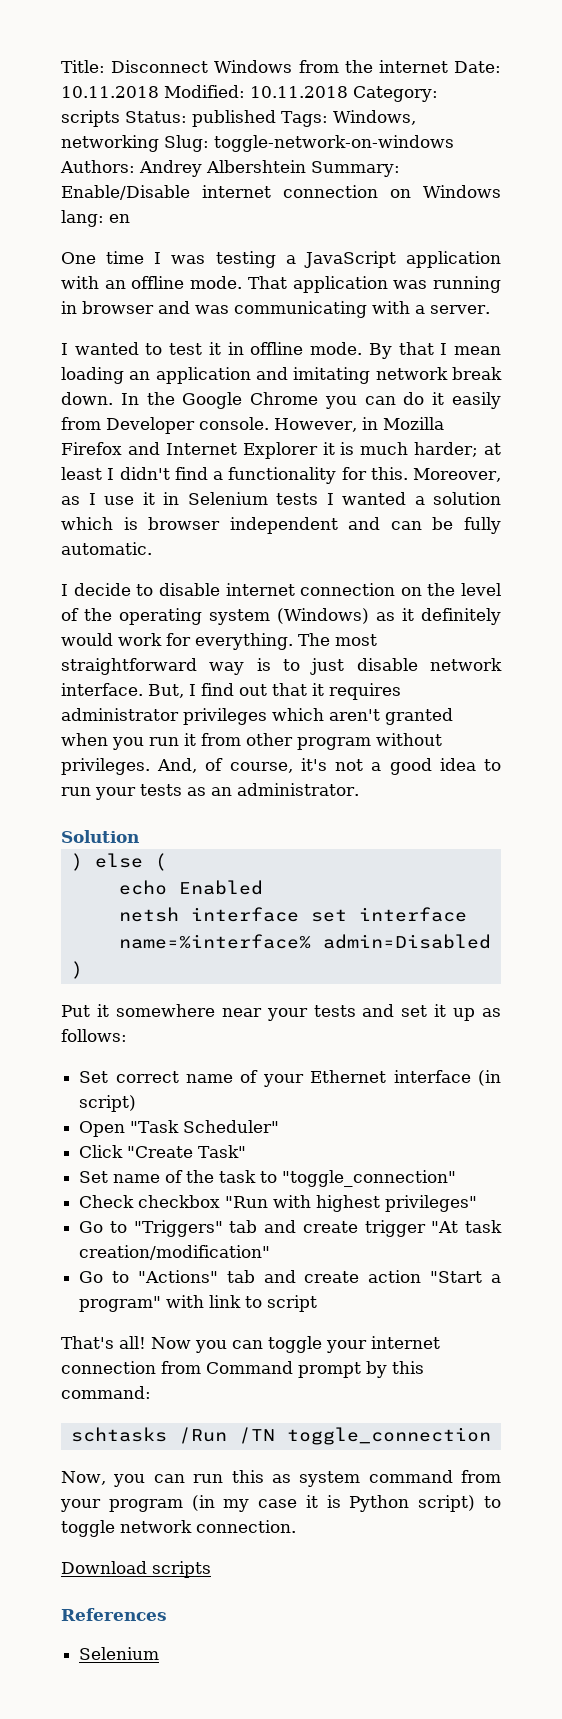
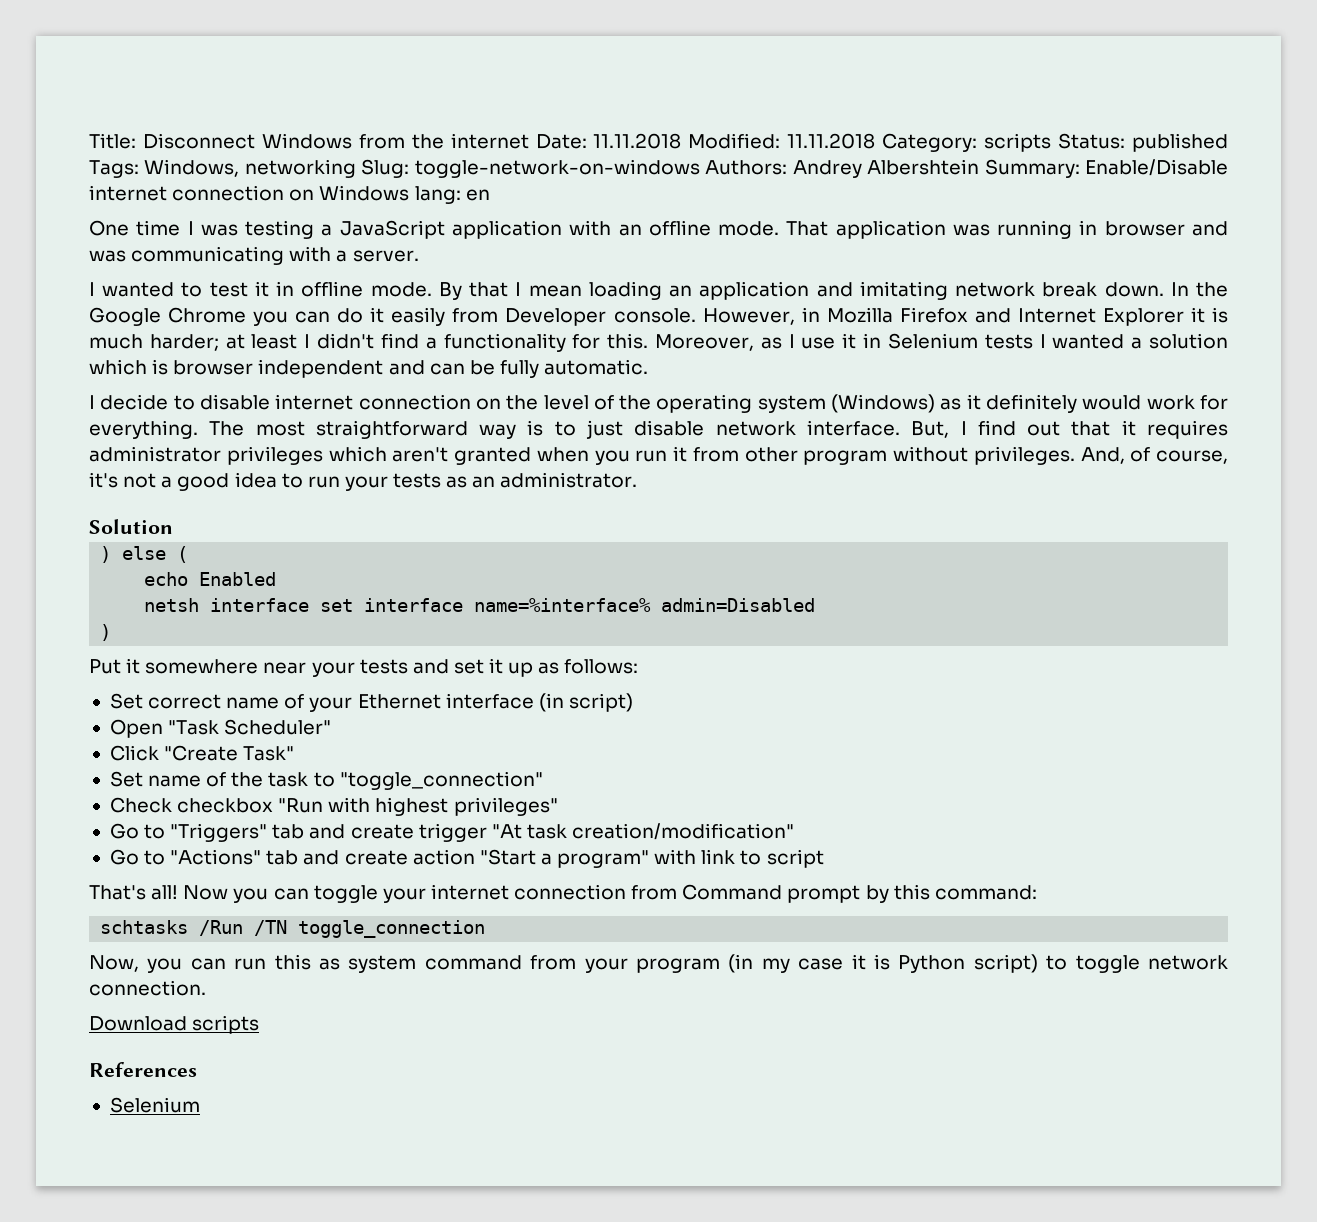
- Title: Disconnect Windows from the internet Date: 10.11.2018 Modified: 10.11.2018 Category: scripts Status: published Tags: Windows, networking Slug: toggle-network-on-windows Authors: Andrey Albershtein Summary: Enable/Disable internet connection on Windows lang: en
+ Title: Disconnect Windows from the internet Date: 11.11.2018 Modified: 11.11.2018 Category: scripts Status: published Tags: Windows, networking Slug: toggle-network-on-windows Authors: Andrey Albershtein Summary: Enable/Disable internet connection on Windows lang: en

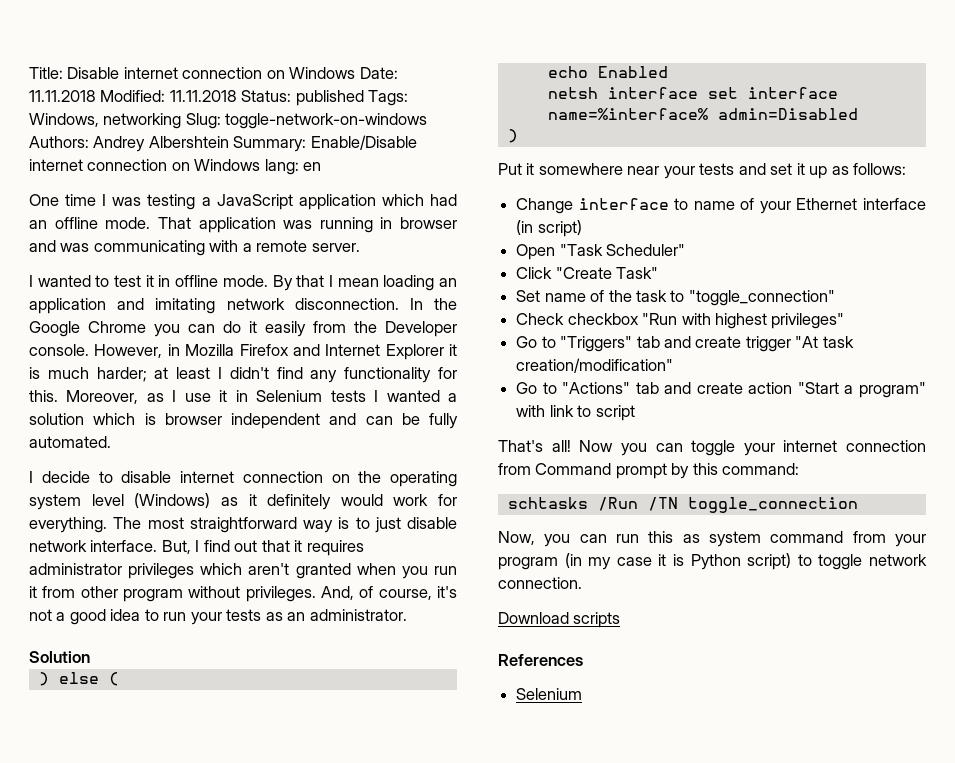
- Title: Disconnect Windows from the internet Date: 11.11.2018 Modified: 11.11.2018 Category: scripts Status: published Tags: Windows, networking Slug: toggle-network-on-windows Authors: Andrey Albershtein Summary: Enable/Disable internet connection on Windows lang: en
+ Title: Disable internet connection on Windows Date: 11.11.2018 Modified: 11.11.2018 Status: published Tags: Windows, networking Slug: toggle-network-on-windows Authors: Andrey Albershtein Summary: Enable/Disable internet connection on Windows lang: en
- One time I was testing a JavaScript application with an offline mode.
+ One time I was testing a JavaScript application which had an offline mode.
- That application was running in browser and was communicating with a server.
+ That application was running in browser and was communicating with a remote server.
- By that I mean loading an application and imitating network break down.
+ By that I mean loading an application and imitating network disconnection.
- In the Google Chrome you can do it easily from Developer console.
+ In the Google Chrome you can do it easily from the Developer console.
- However, in Mozilla Firefox and Internet Explorer it is much harder; at least I didn't find a functionality for this.
+ However, in Mozilla Firefox and Internet Explorer it is much harder; at least I didn't find any functionality for this.
- Moreover, as I use it in Selenium tests I wanted a solution which is browser independent and can be fully automatic.
+ Moreover, as I use it in Selenium tests I wanted a solution which is browser independent and can be fully automated.
- I decide to disable internet connection on the level of the operating system (Windows) as it definitely would work for everything.
+ I decide to disable internet connection on the operating system level (Windows) as it definitely would work for everything.
- Set correct name of your Ethernet interface (in script)
+ Change interface to name of your Ethernet interface (in script)

